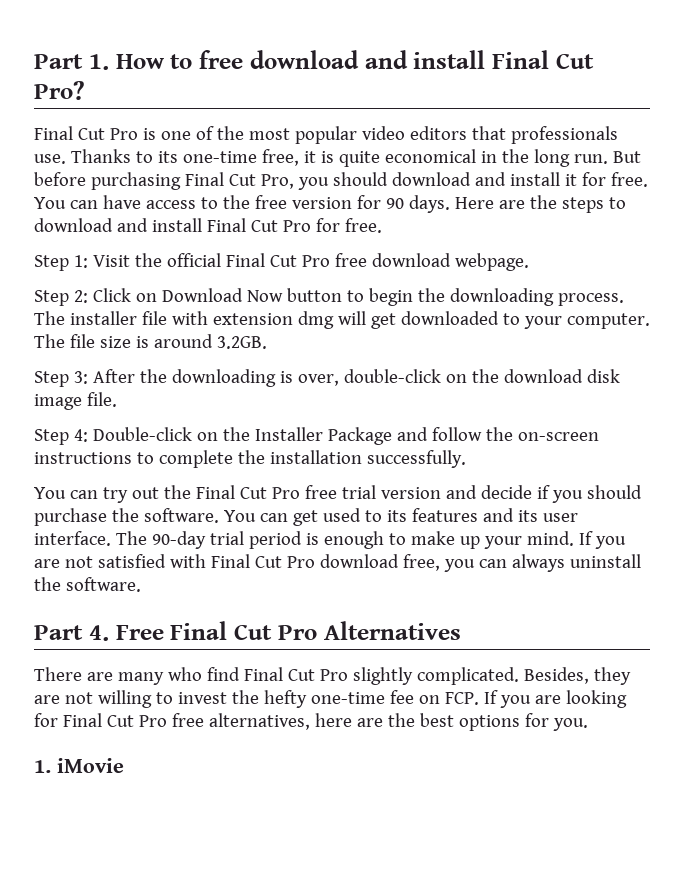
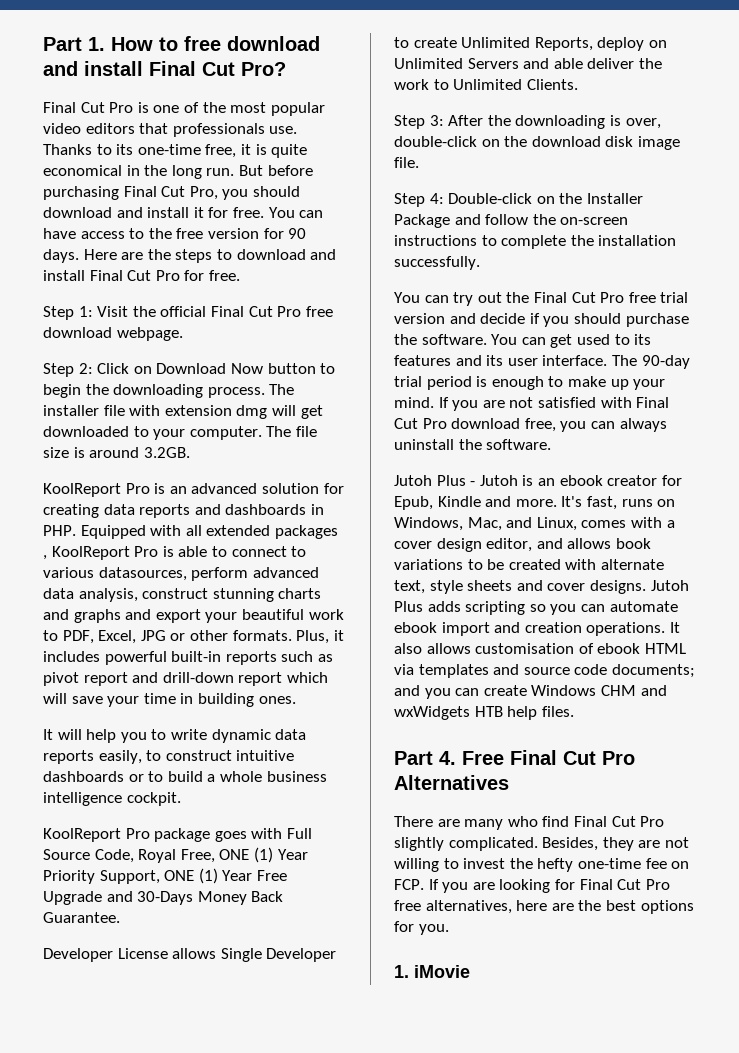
+ KoolReport Pro is an advanced solution for creating data reports and dashboards in PHP. Equipped with all extended packages , KoolReport Pro is able to connect to various datasources, perform advanced data analysis, construct stunning charts and graphs and export your beautiful work to PDF, Excel, JPG or other formats. Plus, it includes powerful built-in reports such as pivot report and drill-down report which will save your time in building ones.
+ It will help you to write dynamic data reports easily, to construct intuitive dashboards or to build a whole business intelligence cockpit.
+ KoolReport Pro package goes with Full Source Code, Royal Free, ONE (1) Year Priority Support, ONE (1) Year Free Upgrade and 30-Days Money Back Guarantee.
+ Developer License allows Single Developer to create Unlimited Reports, deploy on Unlimited Servers and able deliver the work to Unlimited Clients.
+ Jutoh Plus - Jutoh is an ebook creator for Epub, Kindle and more. It's fast, runs on Windows, Mac, and Linux, comes with a cover design editor, and allows book variations to be created with alternate text, style sheets and cover designs. Jutoh Plus adds scripting so you can automate ebook import and creation operations. It also allows customisation of ebook HTML via templates and source code documents; and you can create Windows CHM and wxWidgets HTB help files.

